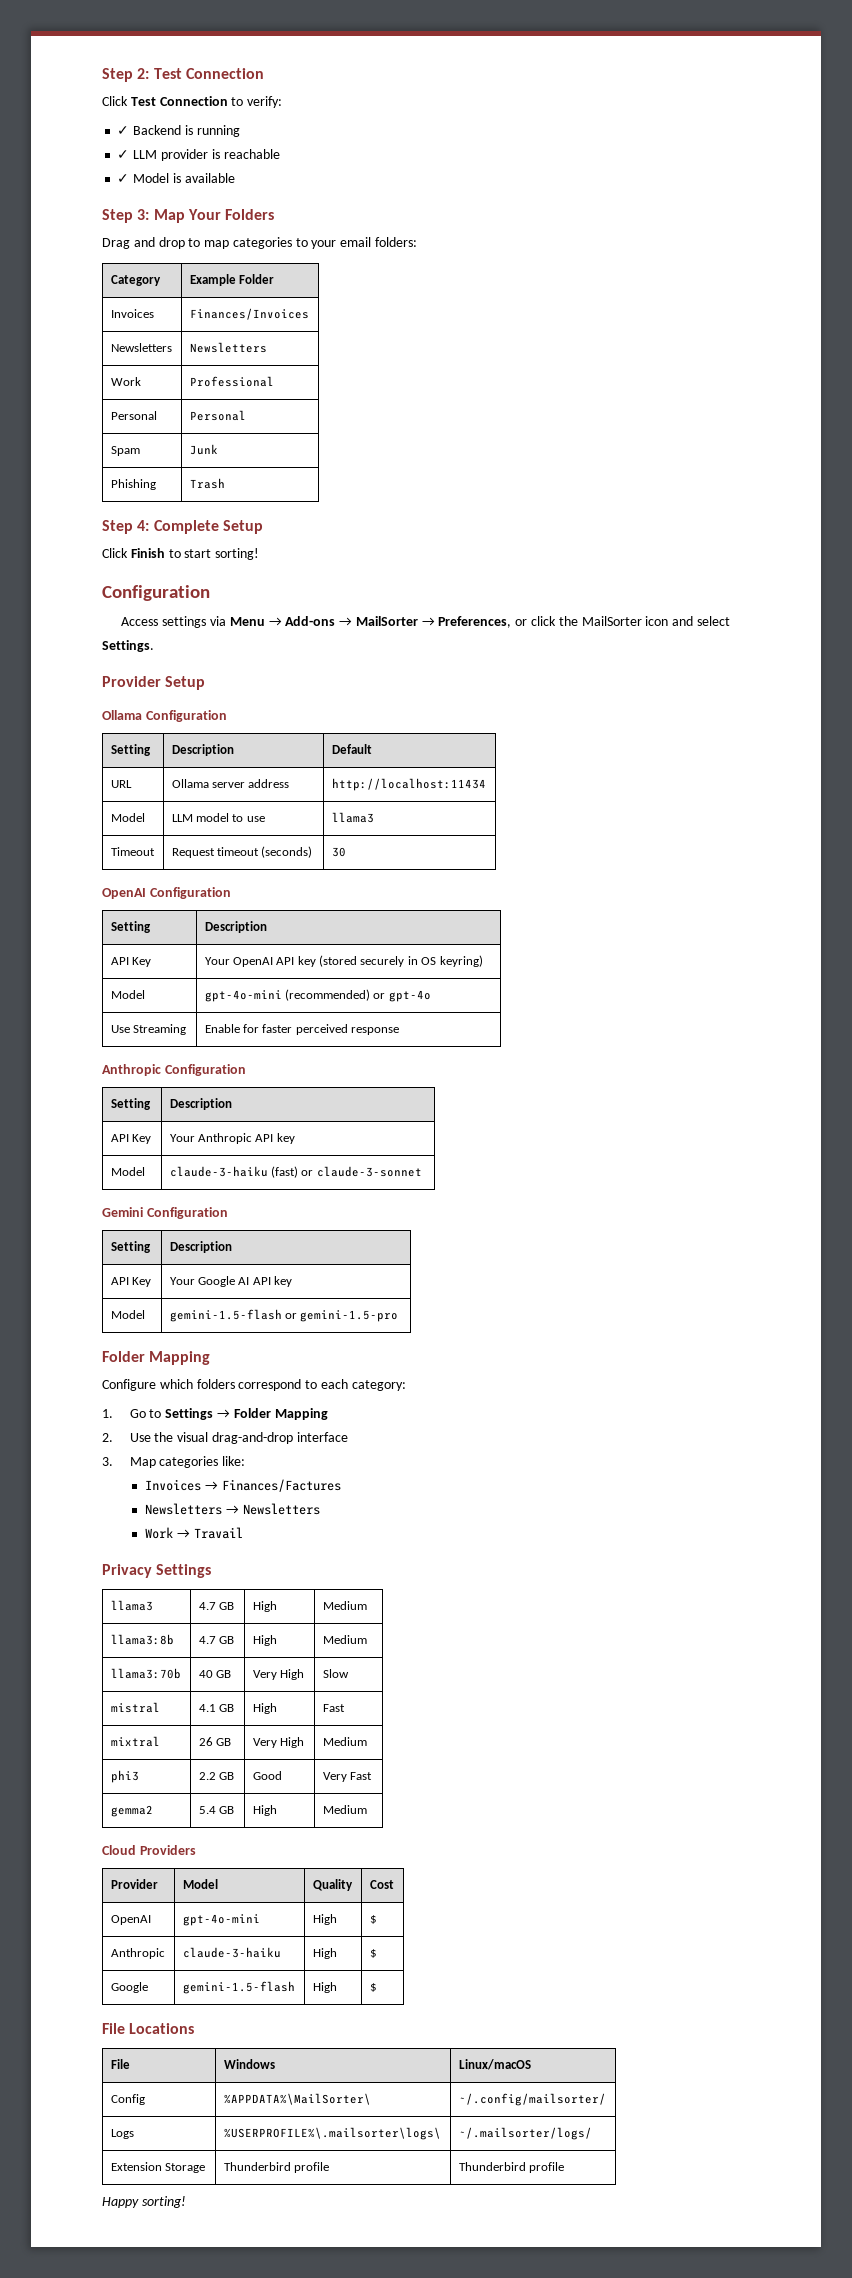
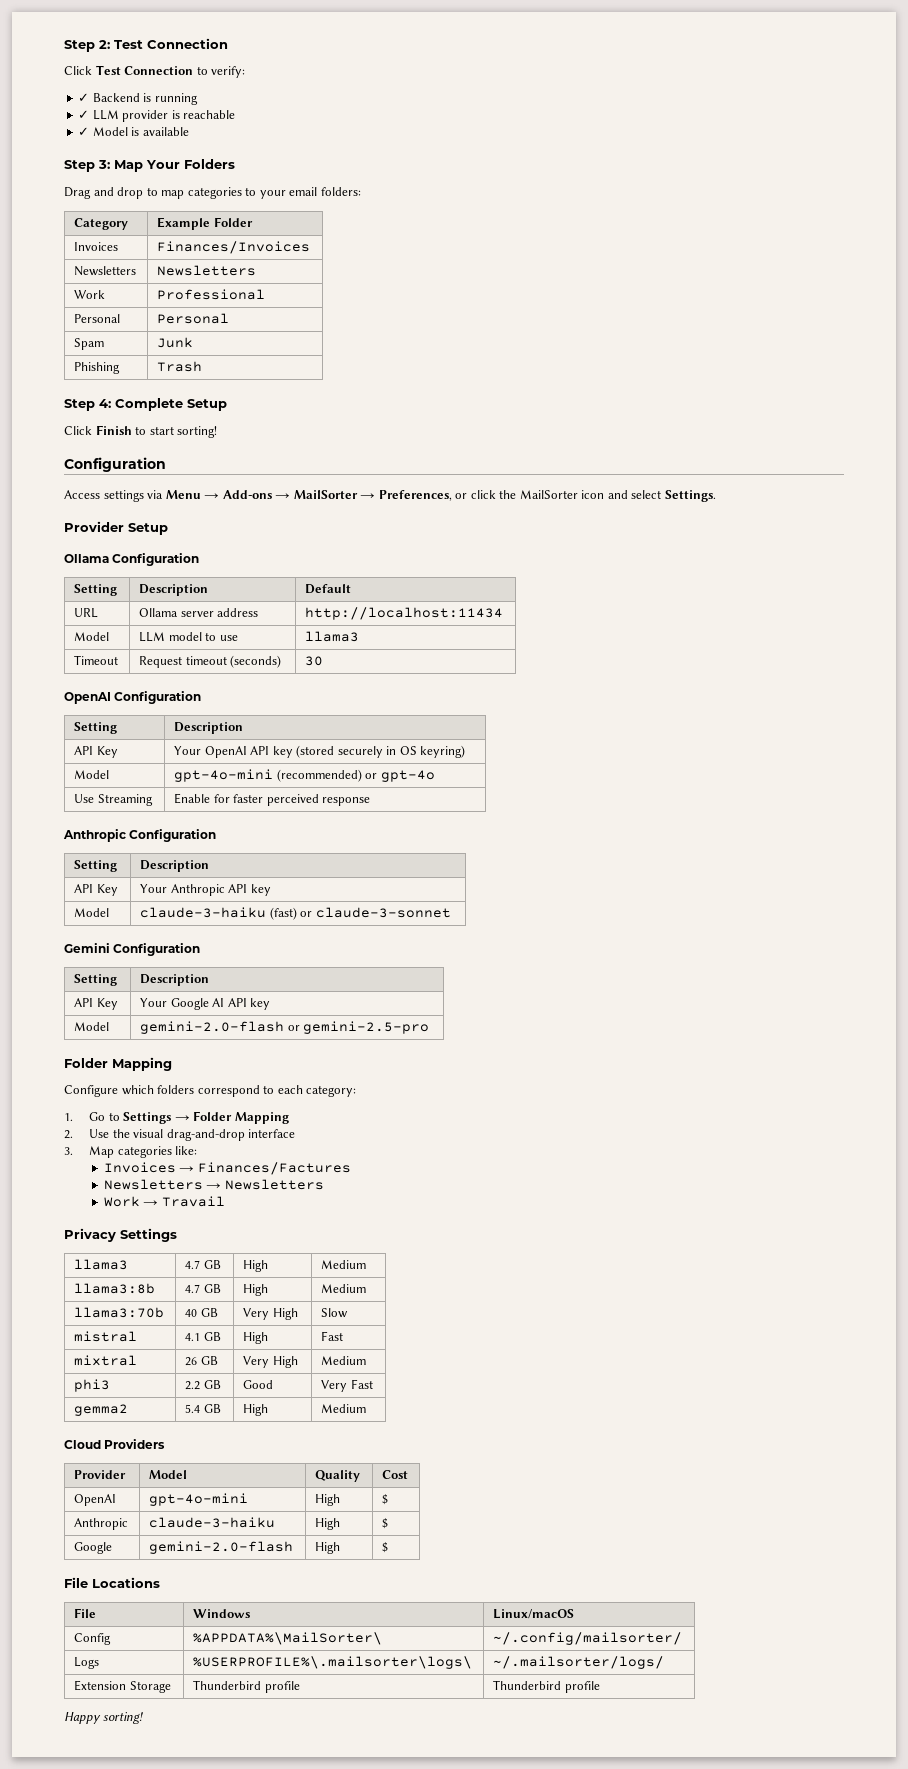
- Model | gemini-1.5-flash or gemini-1.5-pro
+ Model | gemini-2.0-flash or gemini-2.5-pro
- Google | gemini-1.5-flash | High | $
+ Google | gemini-2.0-flash | High | $

